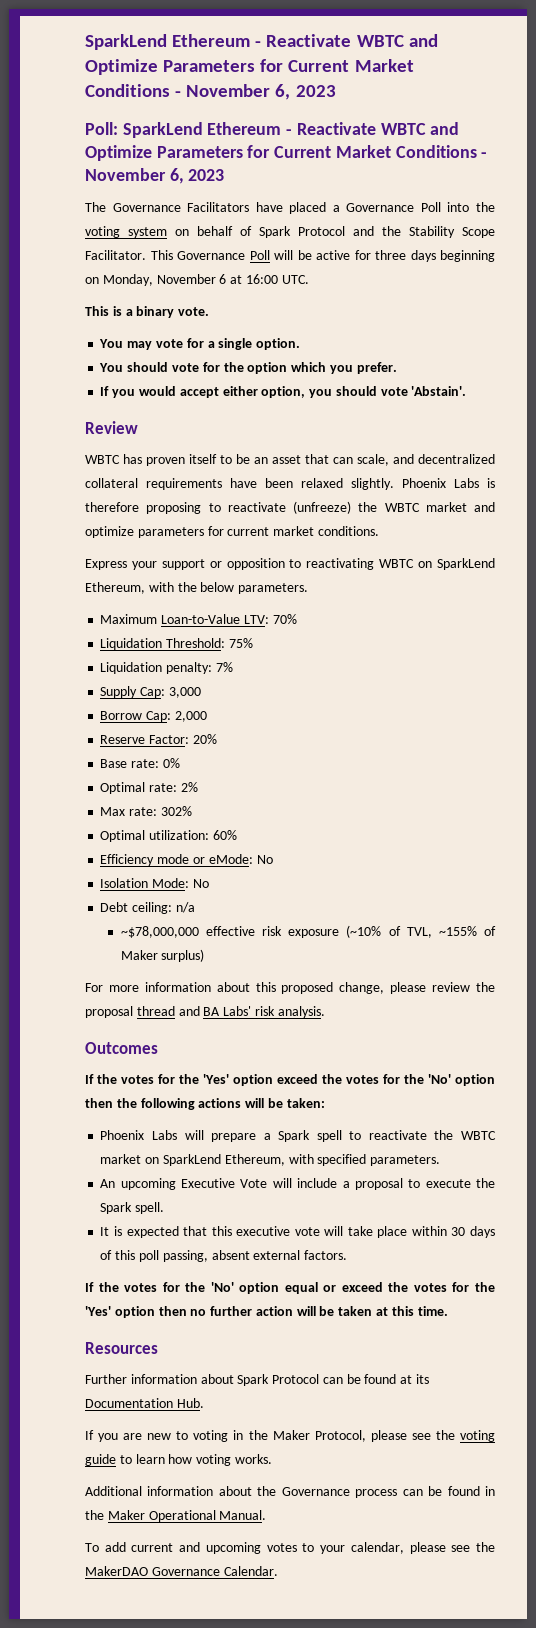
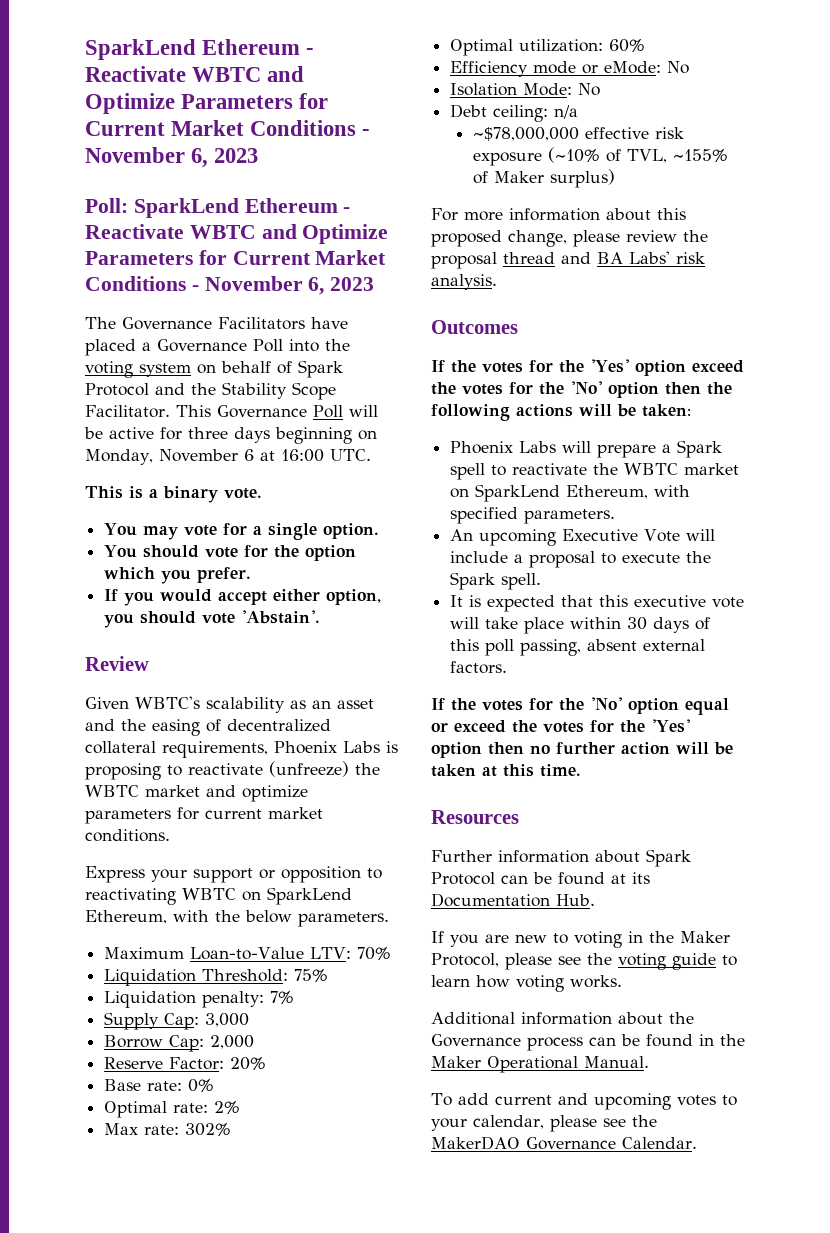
- WBTC has proven itself to be an asset that can scale, and decentralized collateral requirements have been relaxed slightly. Phoenix Labs is therefore proposing to reactivate (unfreeze) the WBTC market and optimize parameters for current market conditions.
+ Given WBTC's scalability as an asset and the easing of decentralized collateral requirements, Phoenix Labs is proposing to reactivate (unfreeze) the WBTC market and optimize parameters for current market conditions.

